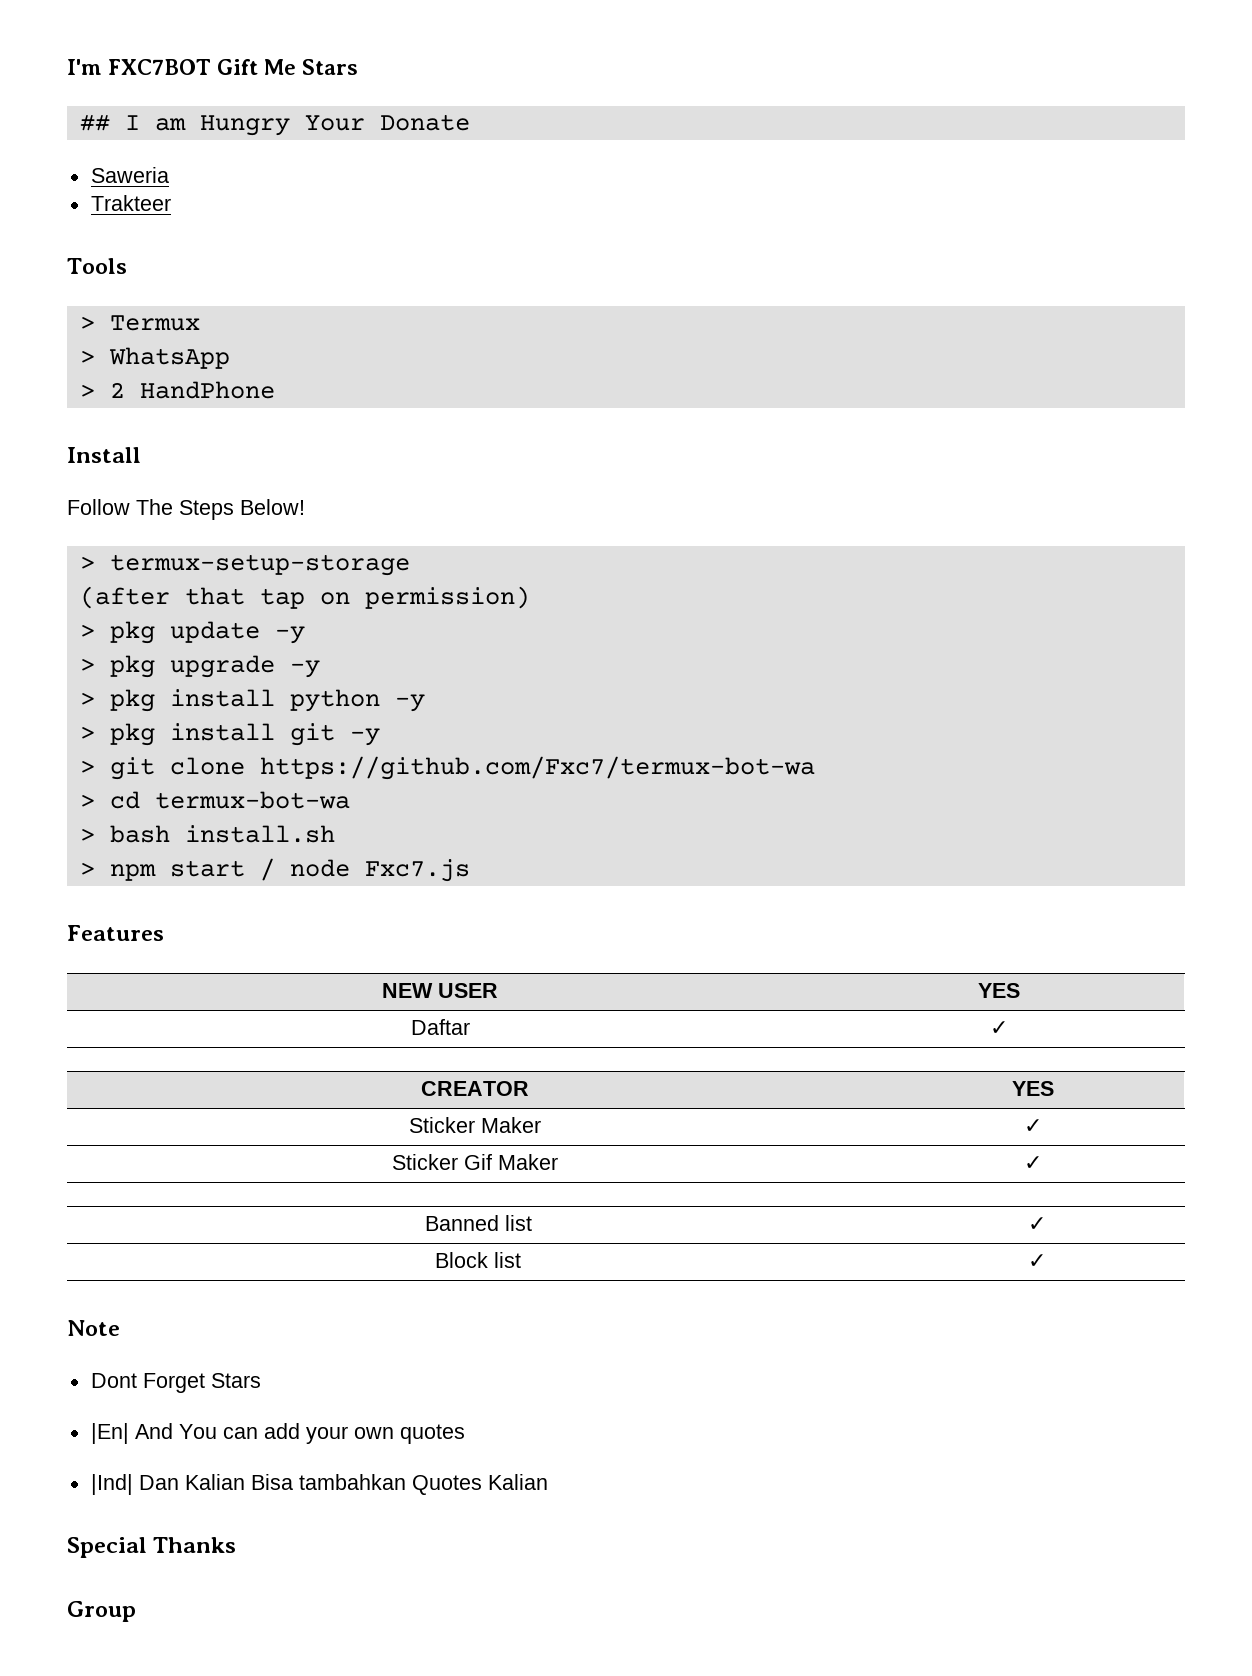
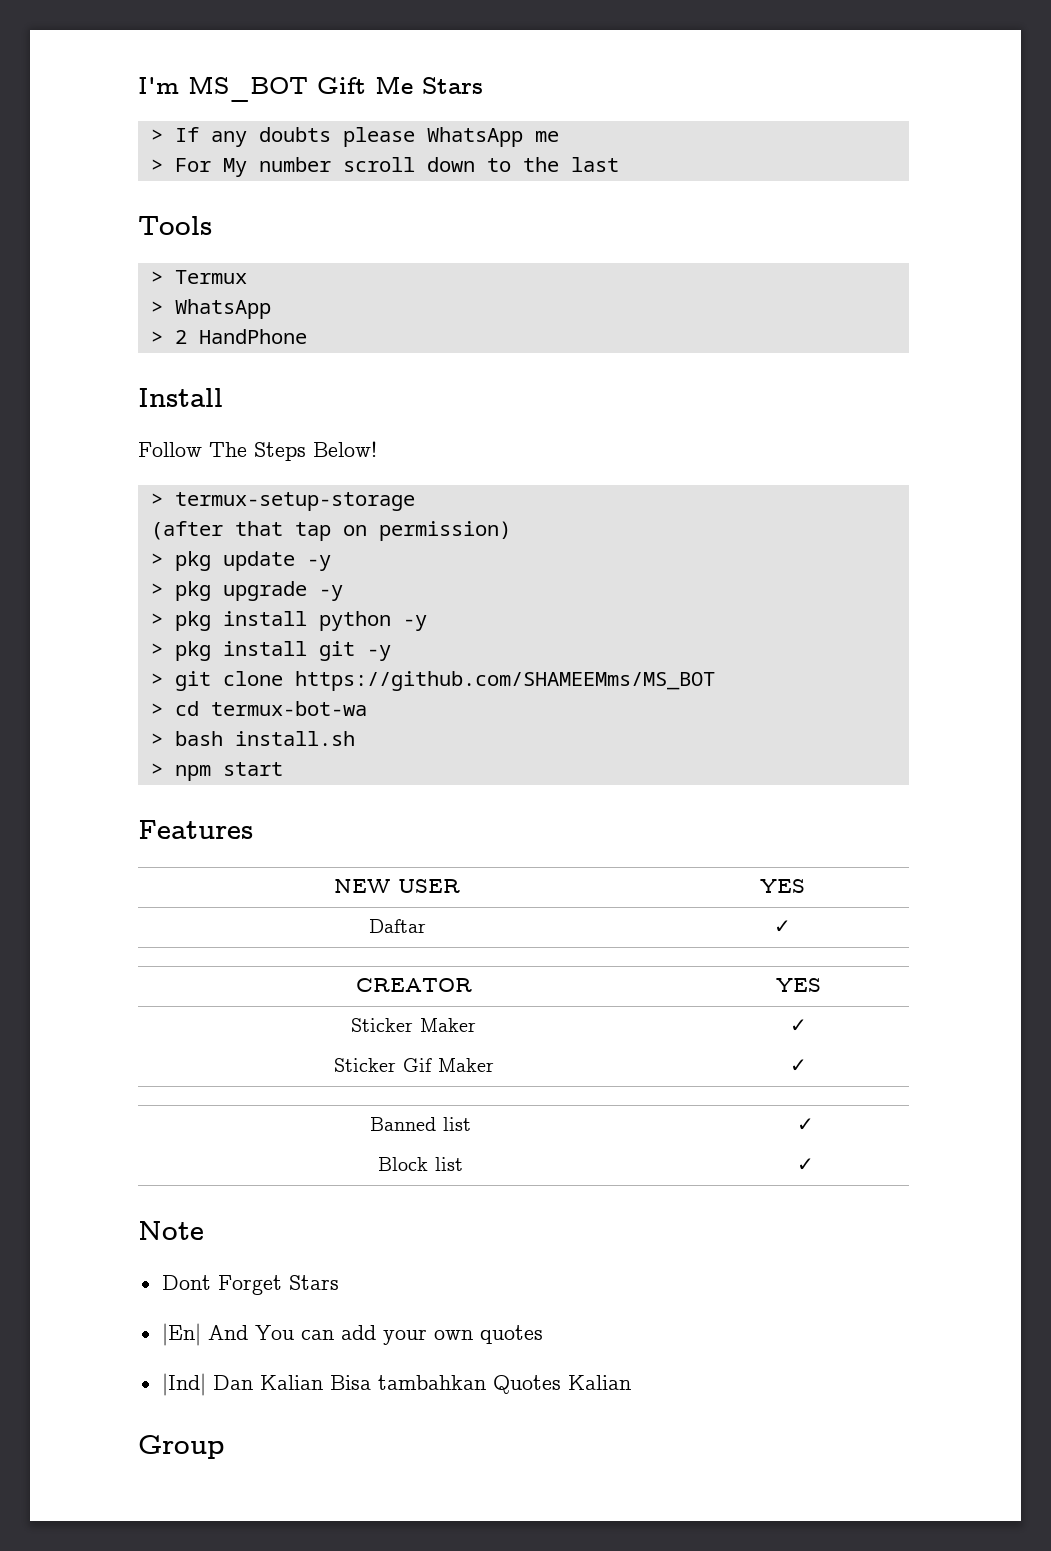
- I'm FXC7BOT Gift Me Stars
+ I'm MS_BOT Gift Me Stars
- ## I am Hungry Your Donate
- Saweria
- Trakteer
+ > If any doubts please WhatsApp me
+ > For My number scroll down to the last
- > git clone https://github.com/Fxc7/termux-bot-wa
+ > git clone https://github.com/SHAMEEMms/MS_BOT
- > npm start / node Fxc7.js
+ > npm start
- Special Thanks

